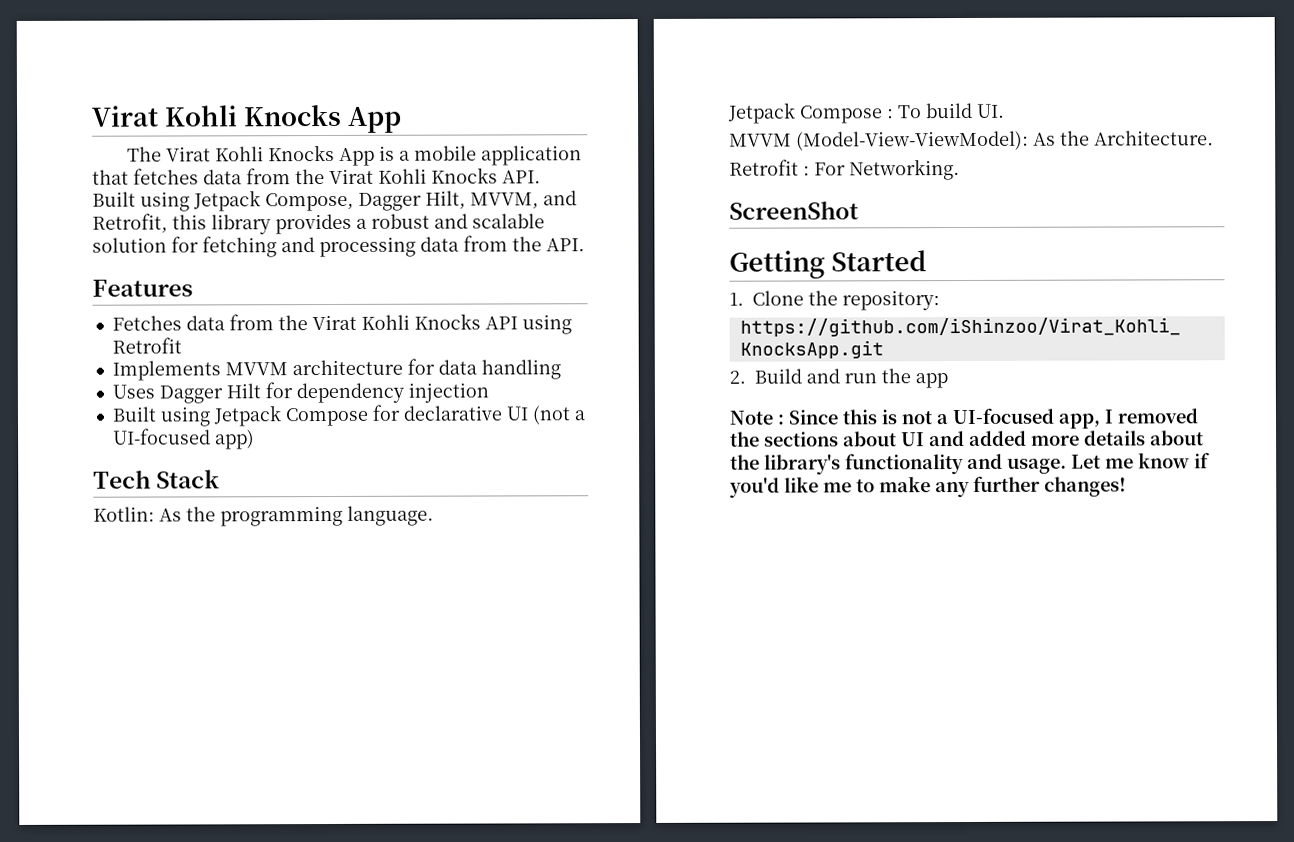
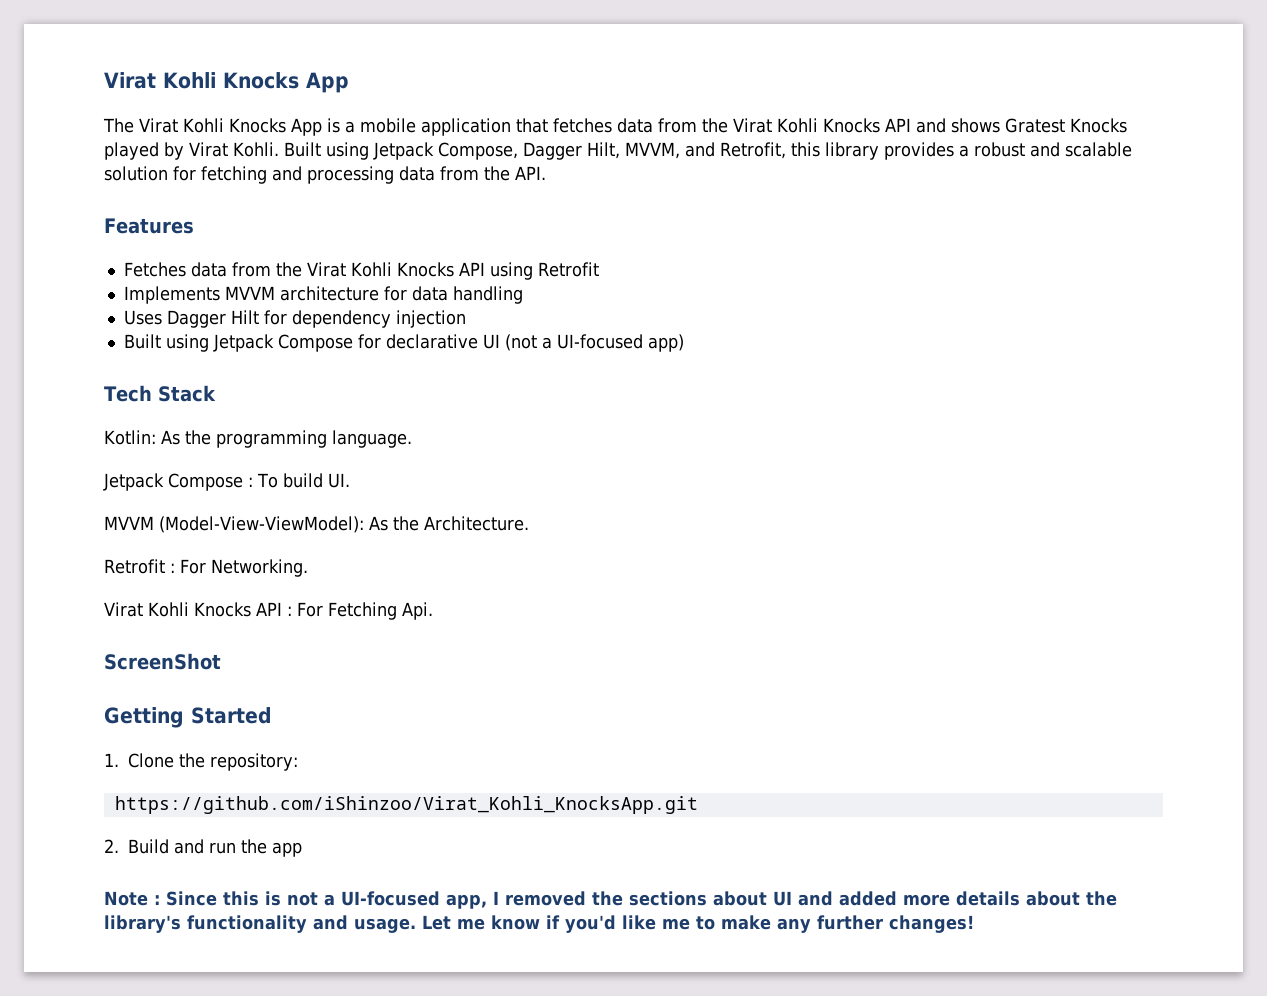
- The Virat Kohli Knocks App is a mobile application that fetches data from the Virat Kohli Knocks API. Built using Jetpack Compose, Dagger Hilt, MVVM, and Retrofit, this library provides a robust and scalable solution for fetching and processing data from the API.
+ The Virat Kohli Knocks App is a mobile application that fetches data from the Virat Kohli Knocks API and shows Gratest Knocks played by Virat Kohli. Built using Jetpack Compose, Dagger Hilt, MVVM, and Retrofit, this library provides a robust and scalable solution for fetching and processing data from the API.
+ Virat Kohli Knocks API : For Fetching Api.

